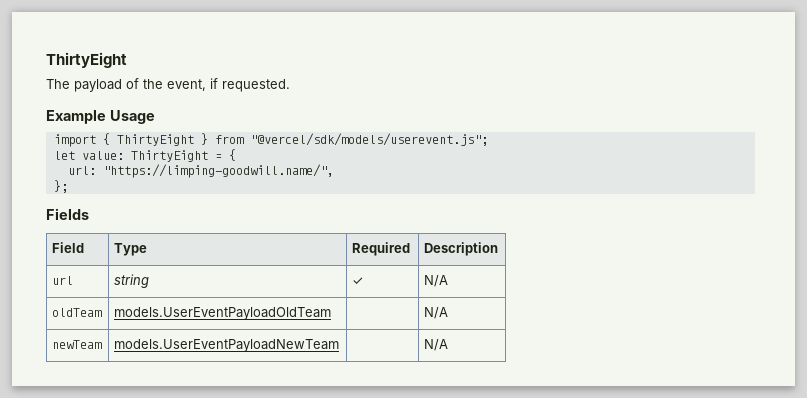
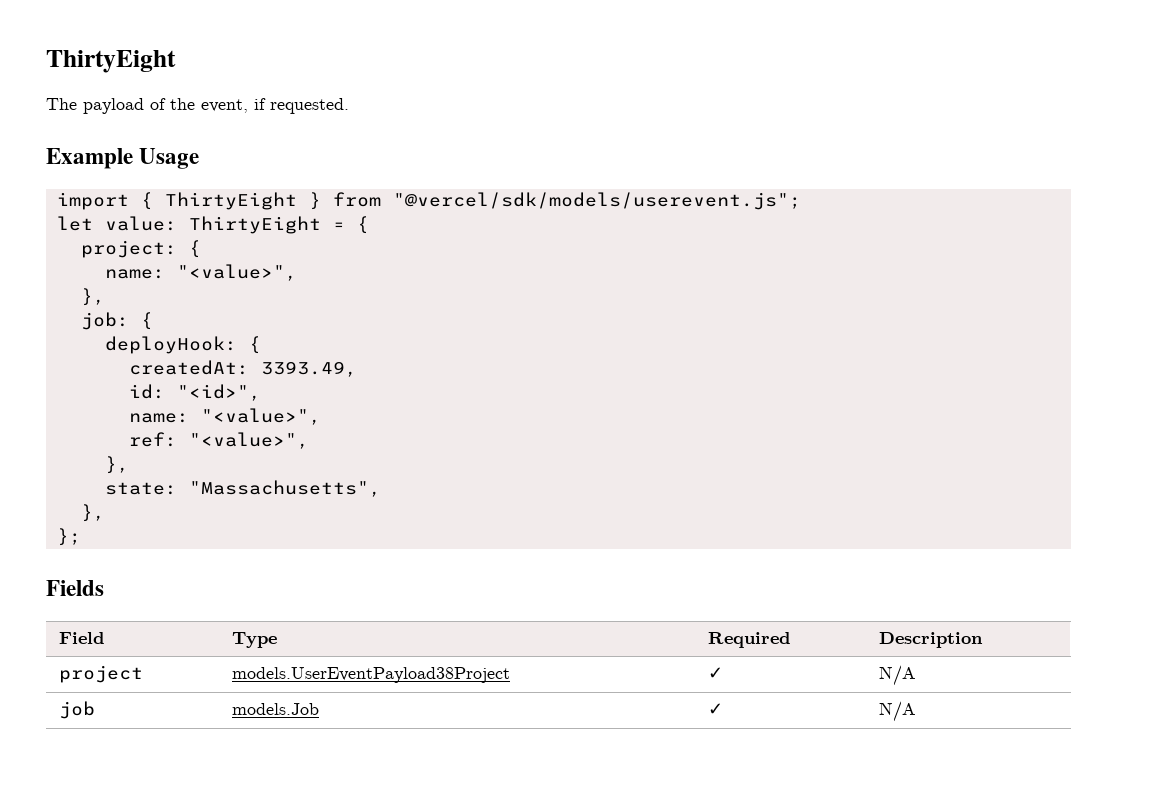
- url: "https://limping-goodwill.name/",
+ project: {
+ name: "<value>",
+ },
+ job: {
+ deployHook: {
+ createdAt: 3393.49,
+ id: "<id>",
+ name: "<value>",
+ ref: "<value>",
+ },
+ state: "Massachusetts",
+ },
- url | string | ✓ | N/A
+ project | models.UserEventPayload38Project | ✓ | N/A
- oldTeam | models.UserEventPayloadOldTeam | | N/A
- newTeam | models.UserEventPayloadNewTeam | | N/A
+ job | models.Job | ✓ | N/A

